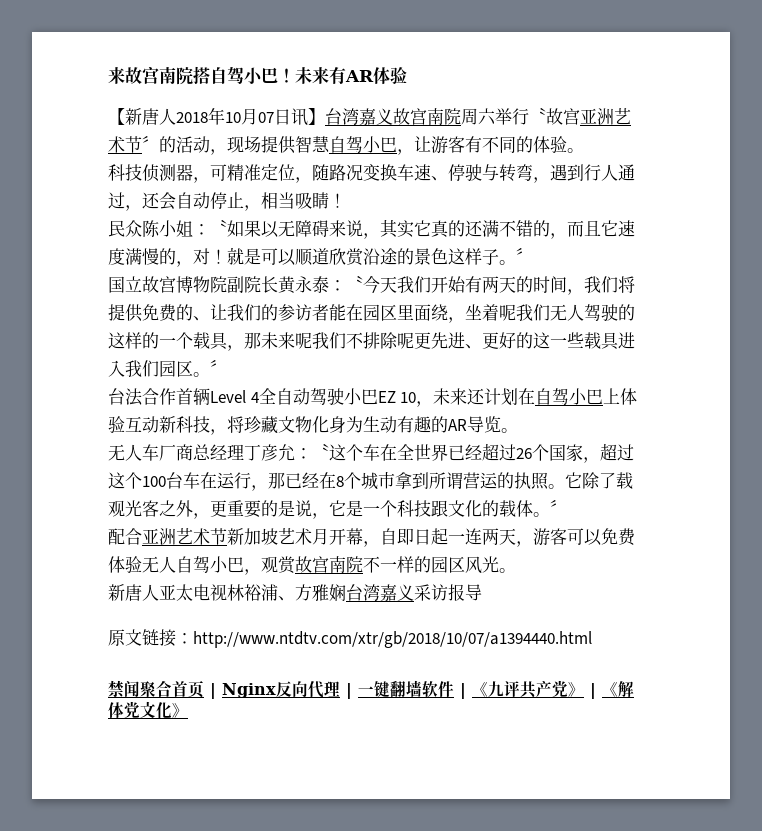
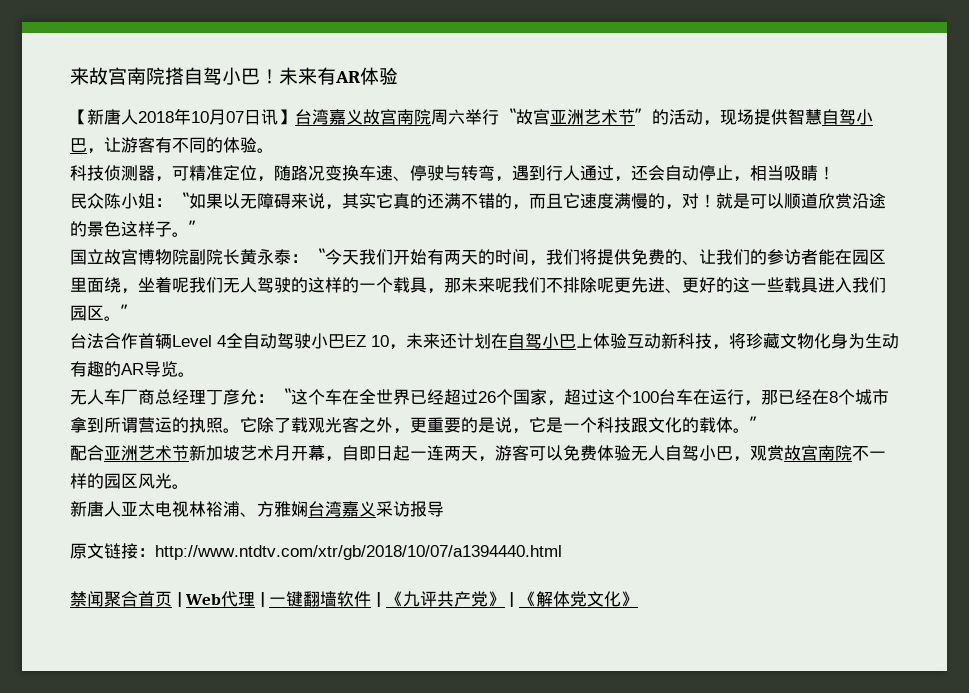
- 禁闻聚合首页 | Nginx反向代理 | 一键翻墙软件 | 《九评共产党》 | 《解体党文化》
+ 禁闻聚合首页 | Web代理 | 一键翻墙软件 | 《九评共产党》 | 《解体党文化》

